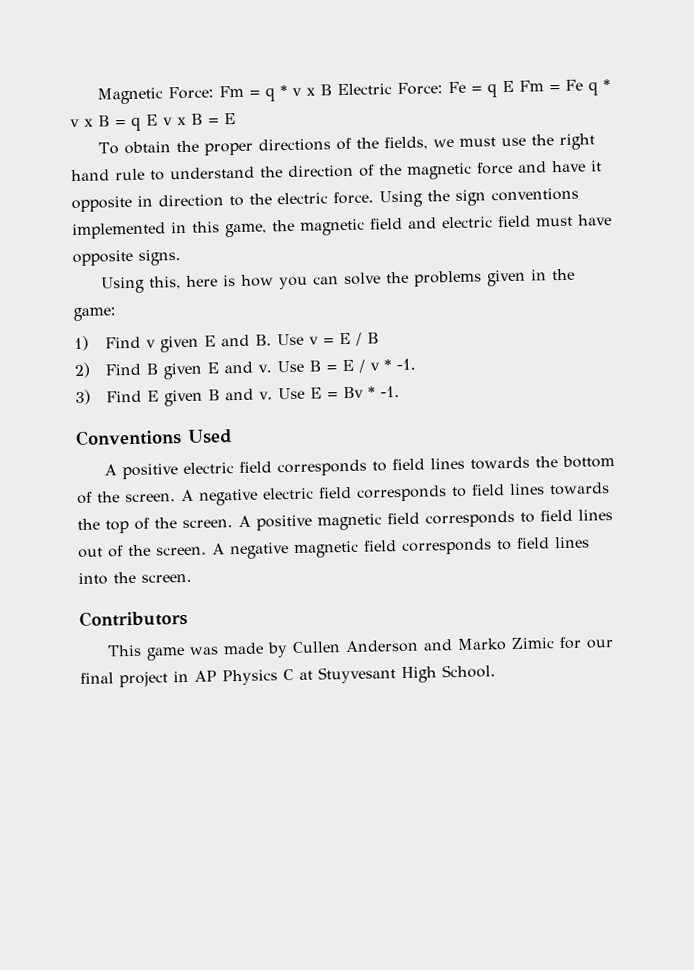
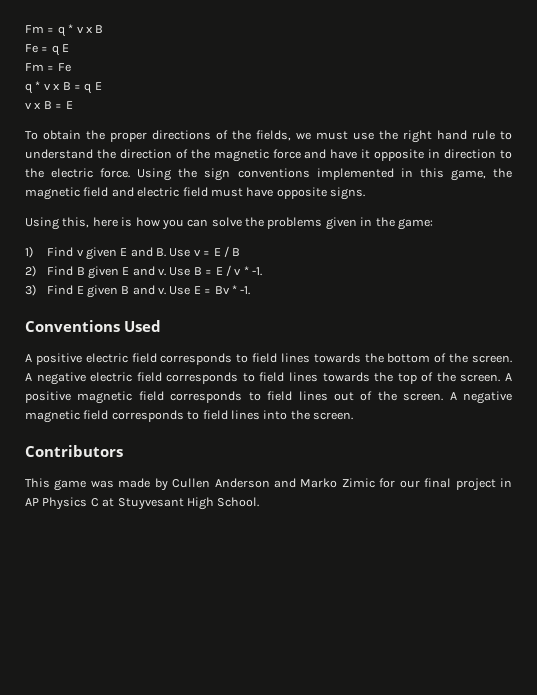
- Magnetic Force: Fm = q * v x B Electric Force: Fe = q E Fm = Fe q * v x B = q E v x B = E
+ Fm = q * v x B
+ Fe = q E
+ Fm = Fe
+ q * v x B = q E
+ v x B = E

